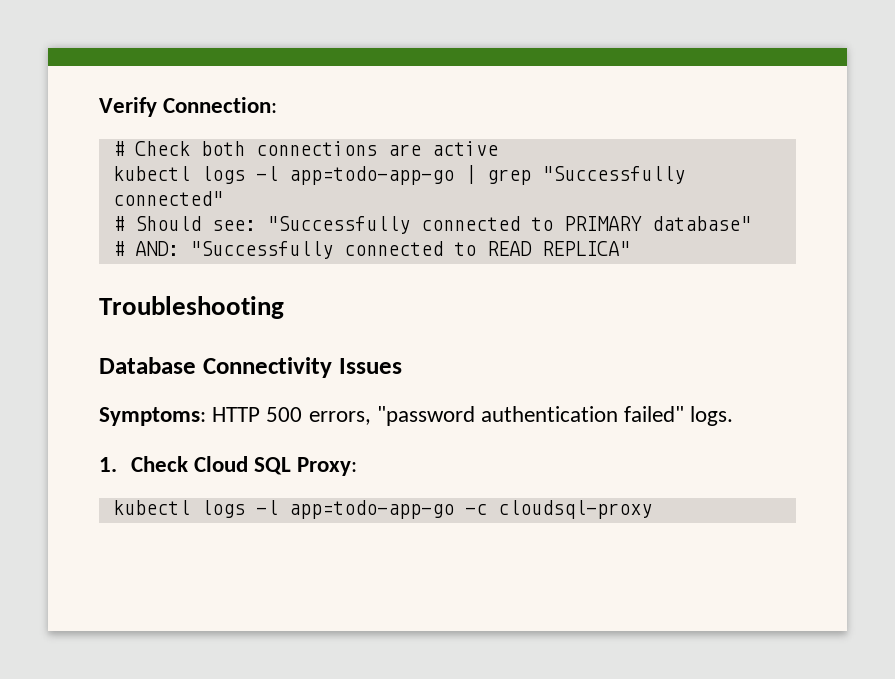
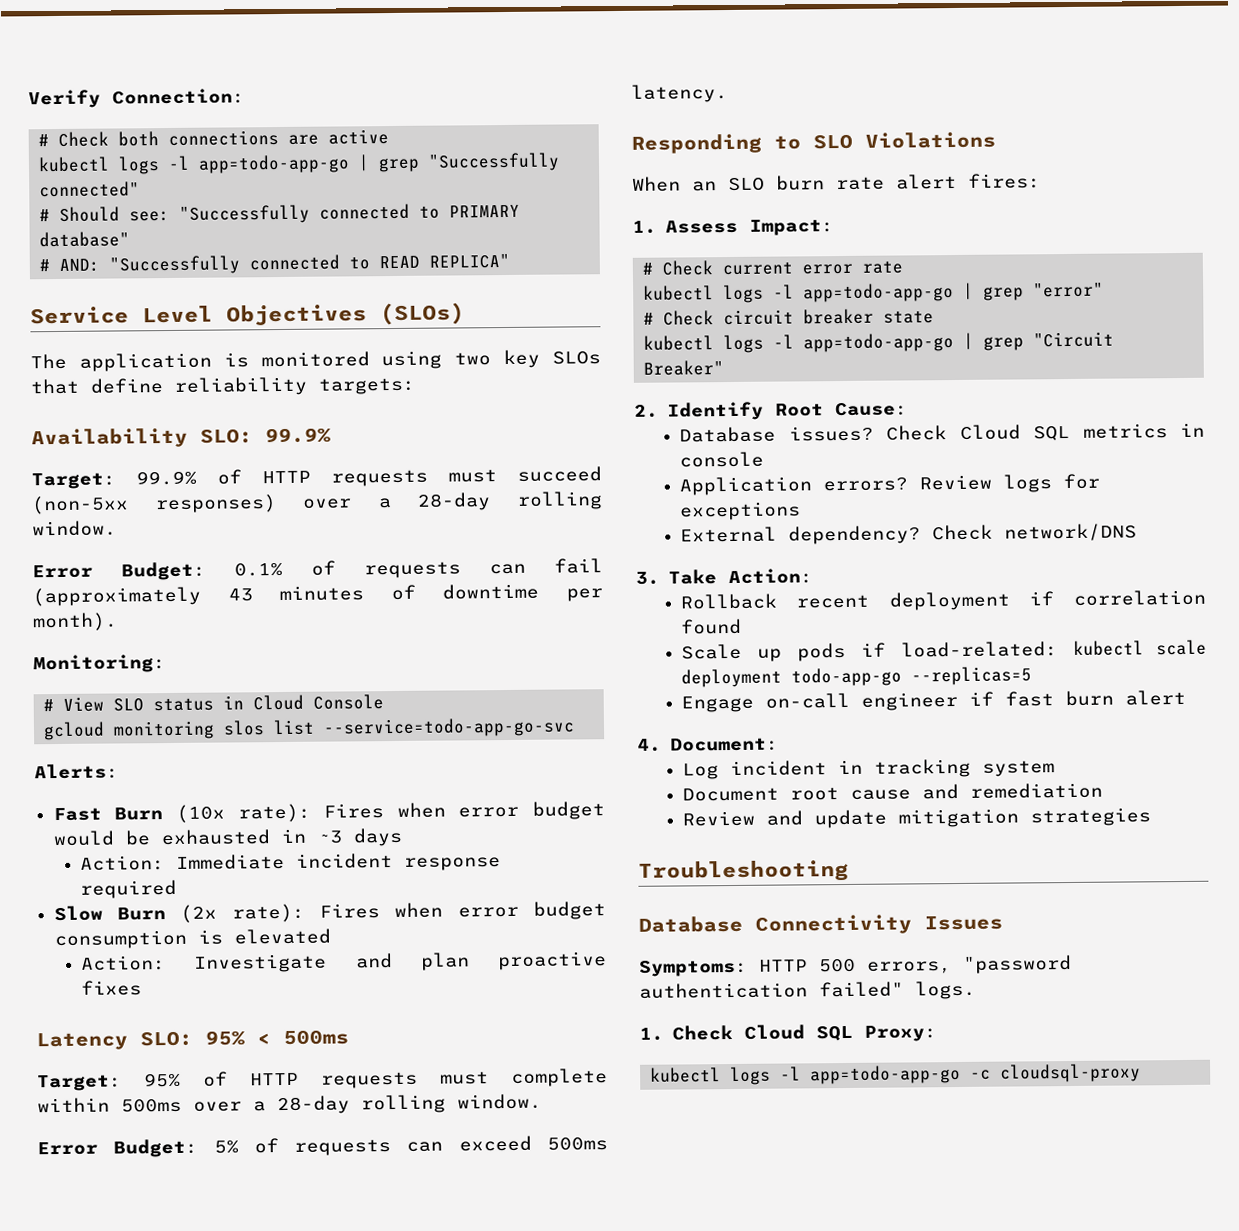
+ Service Level Objectives (SLOs)
+ The application is monitored using two key SLOs that define reliability targets:
+ Availability SLO: 99.9%
+ Target: 99.9% of HTTP requests must succeed (non-5xx responses) over a 28-day rolling window.
+ Error Budget: 0.1% of requests can fail (approximately 43 minutes of downtime per month).
+ Monitoring:
+ # View SLO status in Cloud Console
+ gcloud monitoring slos list --service=todo-app-go-svc
+ Alerts:
+ Fast Burn (10x rate): Fires when error budget would be exhausted in ~3 days
+ Action: Immediate incident response required
+ Slow Burn (2x rate): Fires when error budget consumption is elevated
+ Action: Investigate and plan proactive fixes
+ Latency SLO: 95% < 500ms
+ Target: 95% of HTTP requests must complete within 500ms over a 28-day rolling window.
+ Error Budget: 5% of requests can exceed 500ms latency.
+ Responding to SLO Violations
+ When an SLO burn rate alert fires:
+ 1. Assess Impact:
+ # Check current error rate
+ kubectl logs -l app=todo-app-go | grep "error"
+ # Check circuit breaker state
+ kubectl logs -l app=todo-app-go | grep "Circuit Breaker"
+ 2. Identify Root Cause:
+ Database issues? Check Cloud SQL metrics in console
+ Application errors? Review logs for exceptions
+ External dependency? Check network/DNS
+ 3. Take Action:
+ Rollback recent deployment if correlation found
+ Scale up pods if load-related: kubectl scale deployment todo-app-go --replicas=5
+ Engage on-call engineer if fast burn alert
+ 4. Document:
+ Log incident in tracking system
+ Document root cause and remediation
+ Review and update mitigation strategies

